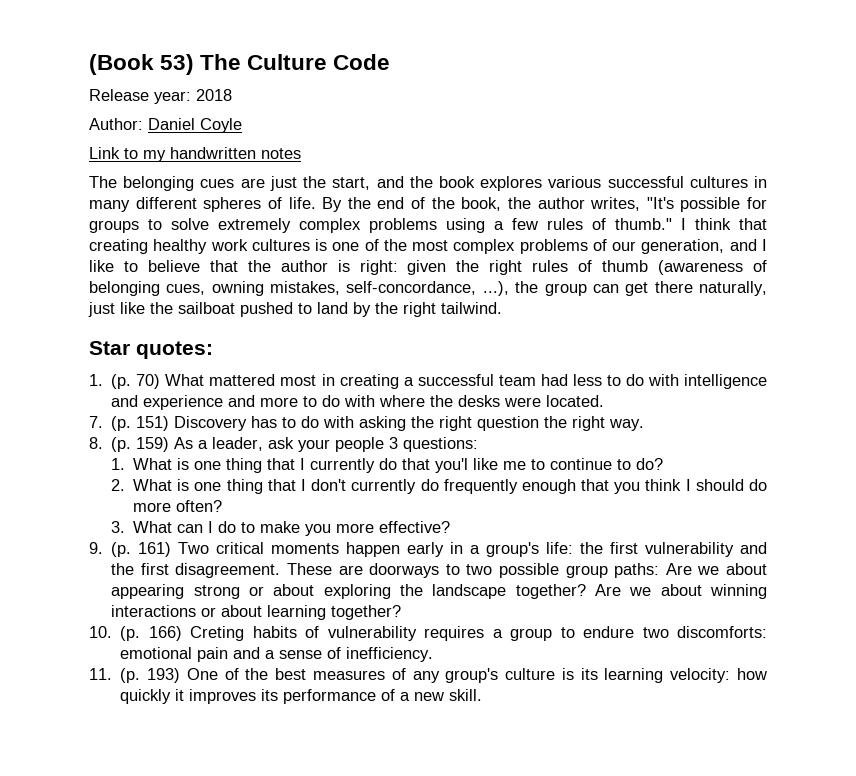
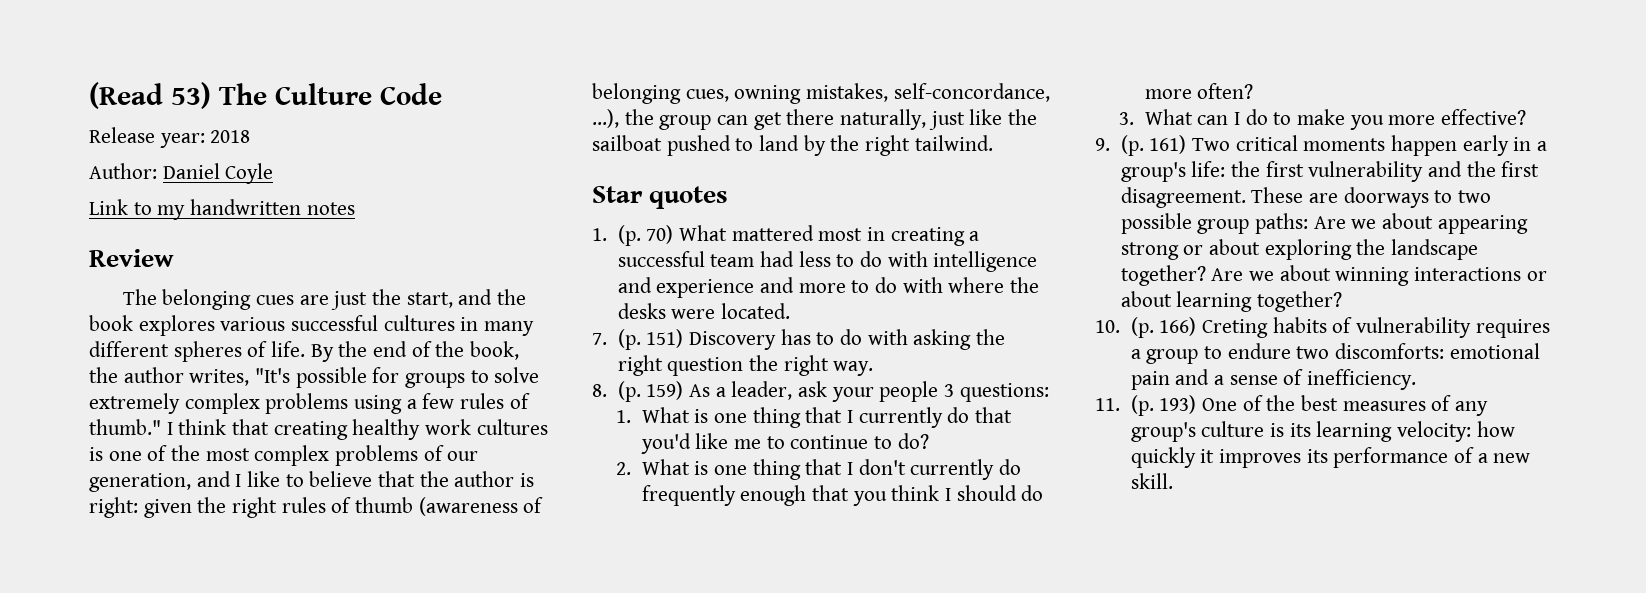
- (Book 53) The Culture Code
+ (Read 53) The Culture Code
+ Review
- Star quotes:
+ Star quotes
- 1. What is one thing that I currently do that you'l like me to continue to do?
+ 1. What is one thing that I currently do that you'd like me to continue to do?

